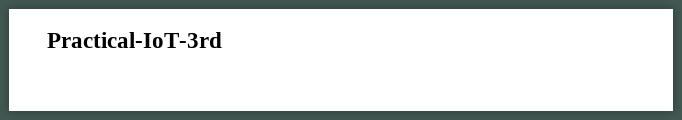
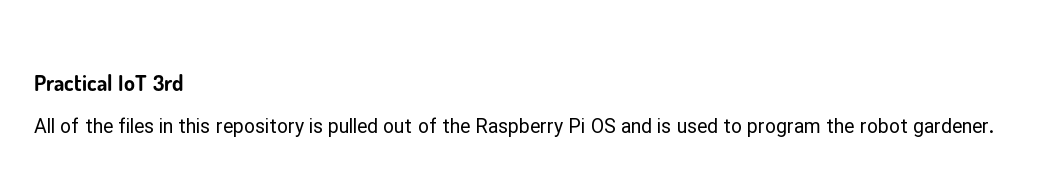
- Practical-IoT-3rd
+ Practical IoT 3rd
+ All of the files in this repository is pulled out of the Raspberry Pi OS and is used to program the robot gardener.

